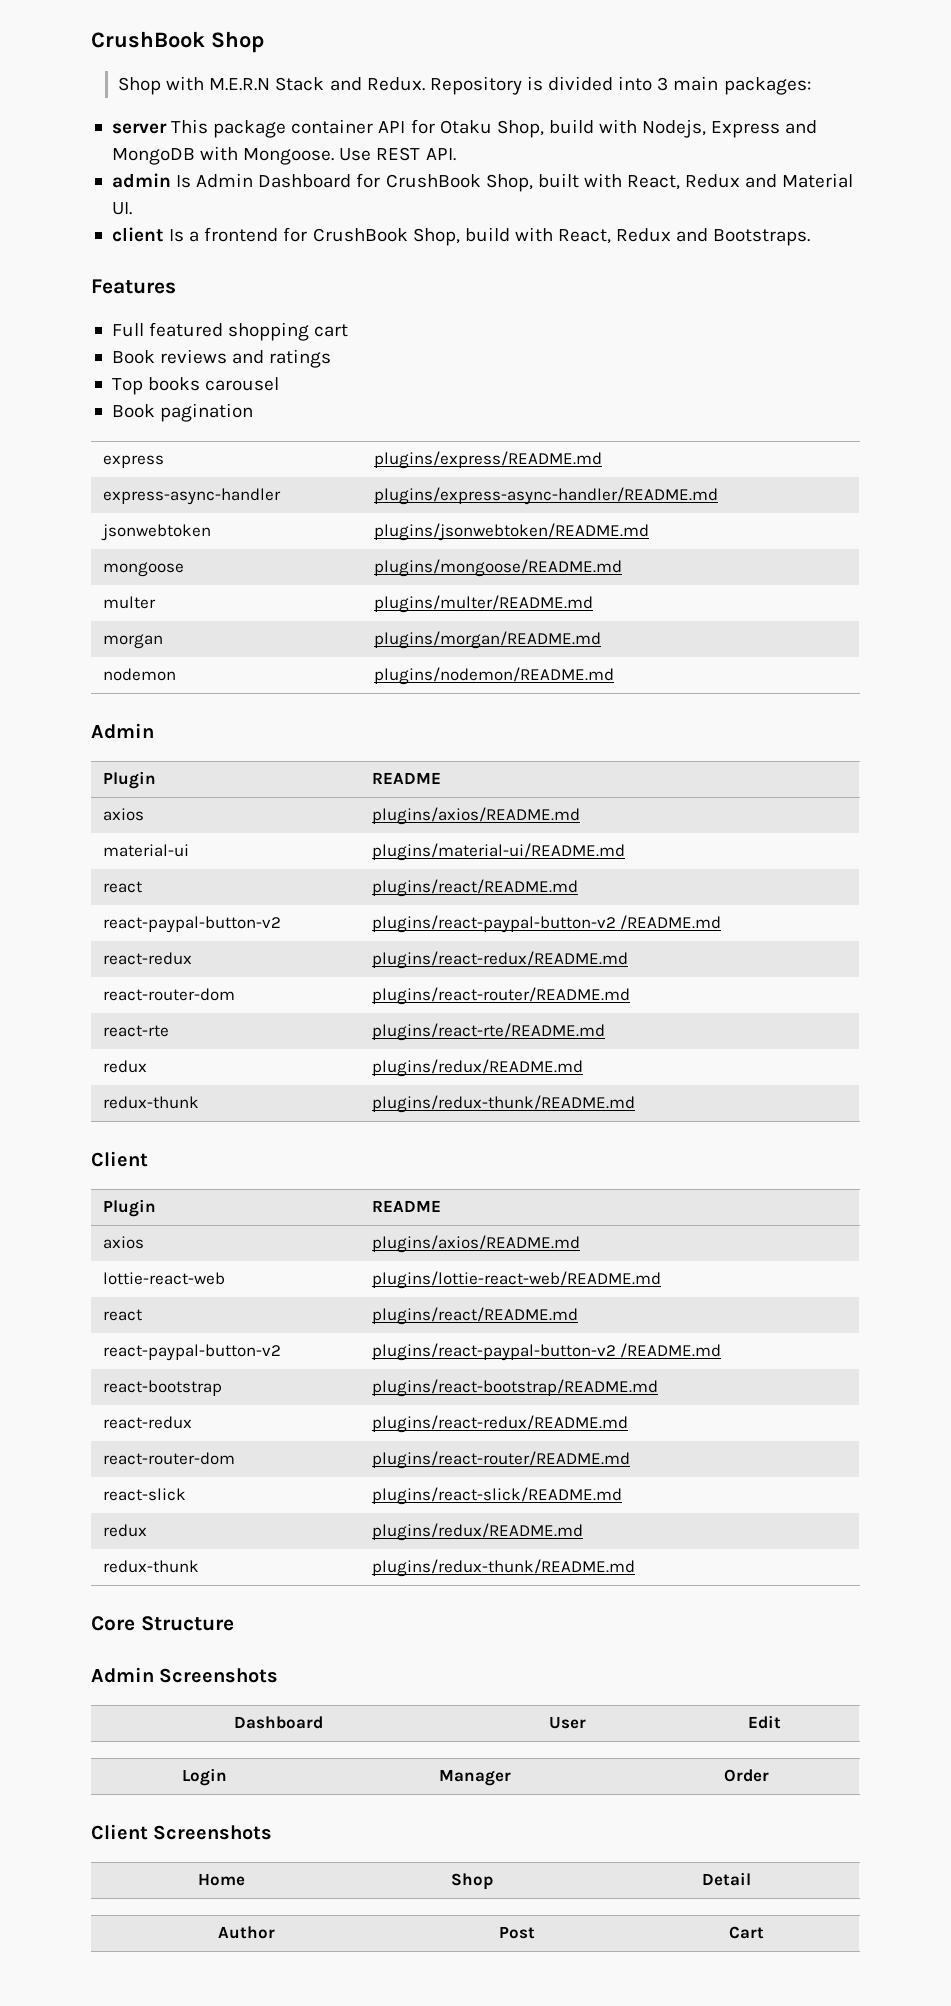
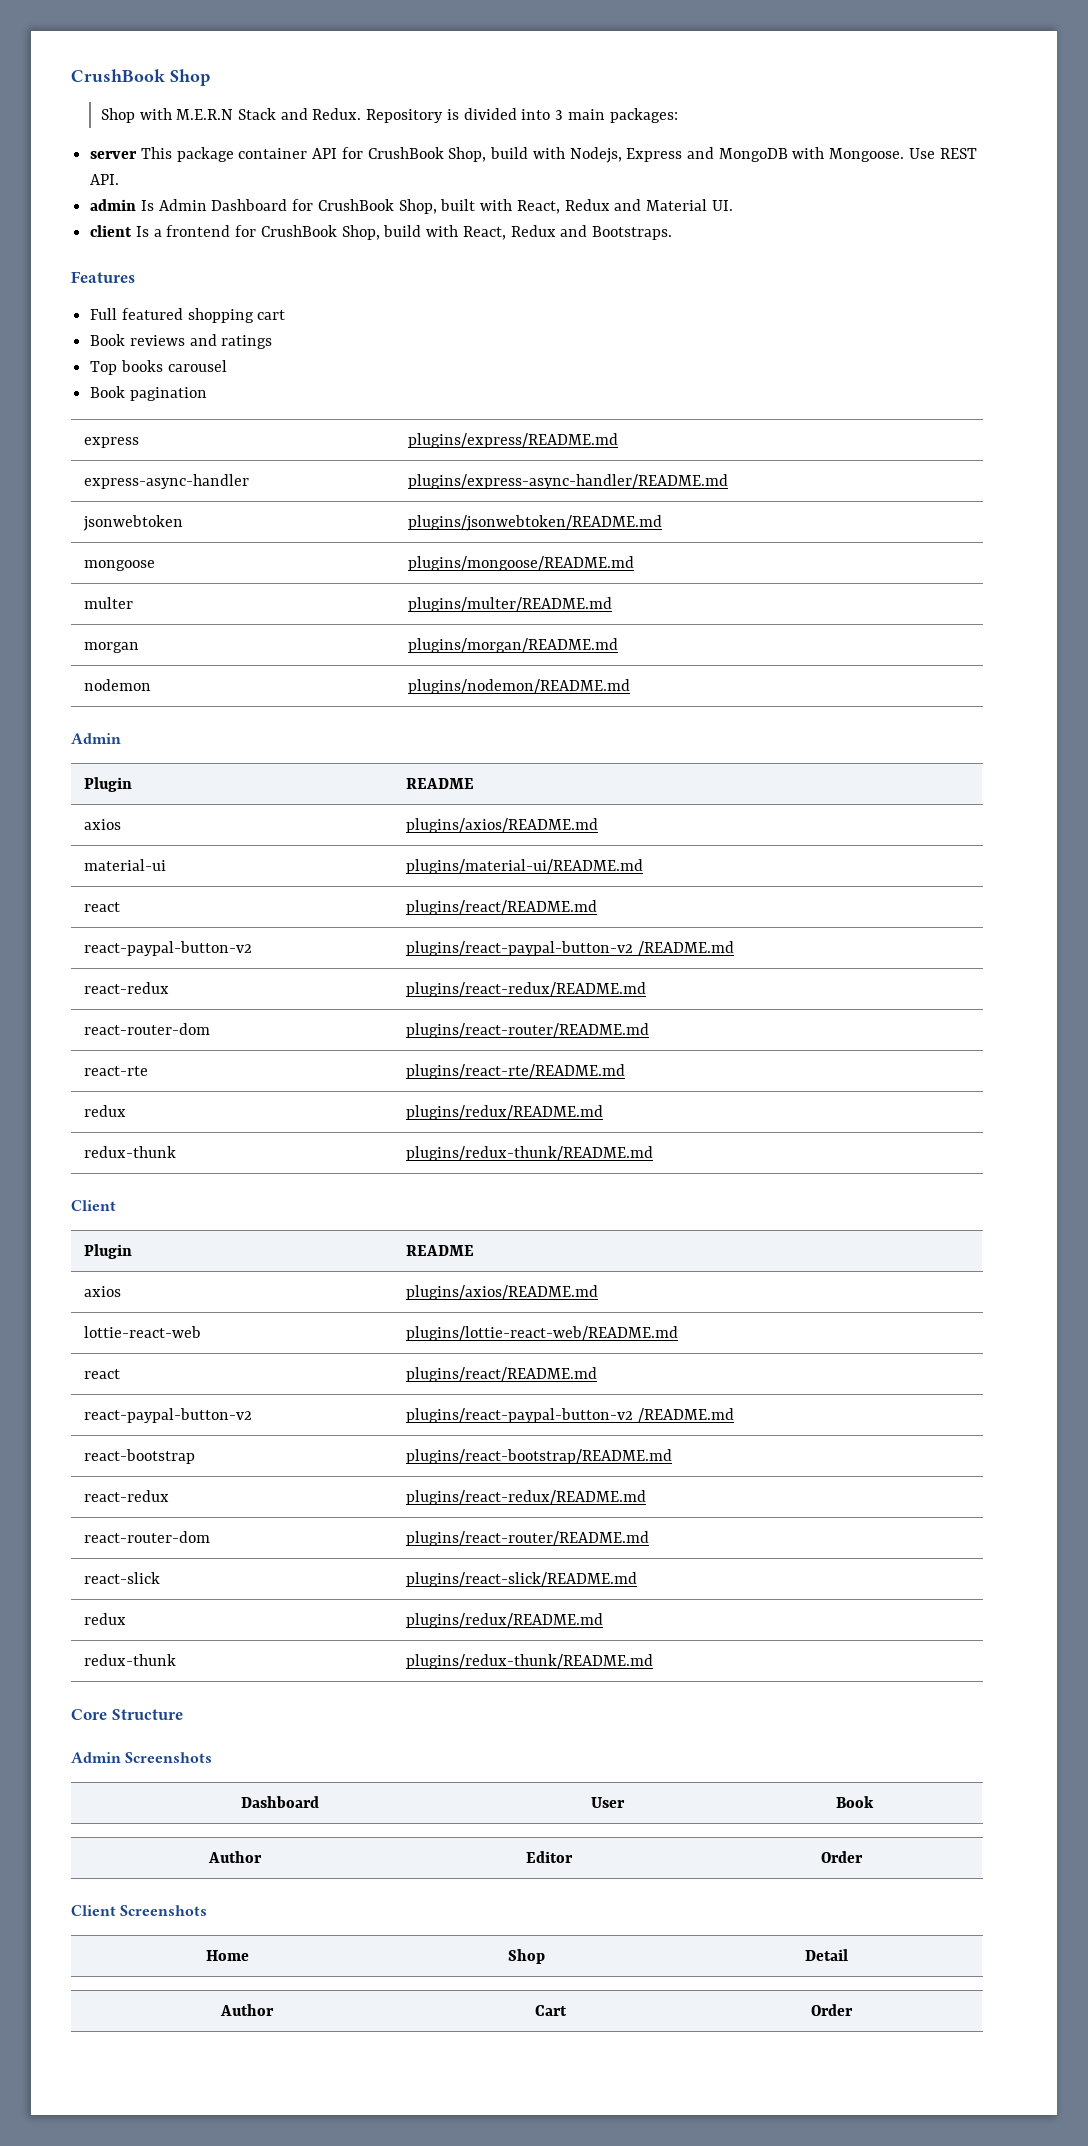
- server This package container API for Otaku Shop, build with Nodejs, Express and MongoDB with Mongoose.
+ server This package container API for CrushBook Shop, build with Nodejs, Express and MongoDB with Mongoose.
- Dashboard | User | Edit
- Login | Manager | Order
+ Dashboard | User | Book
+ Author | Editor | Order
- Author | Post | Cart
+ Author | Cart | Order

